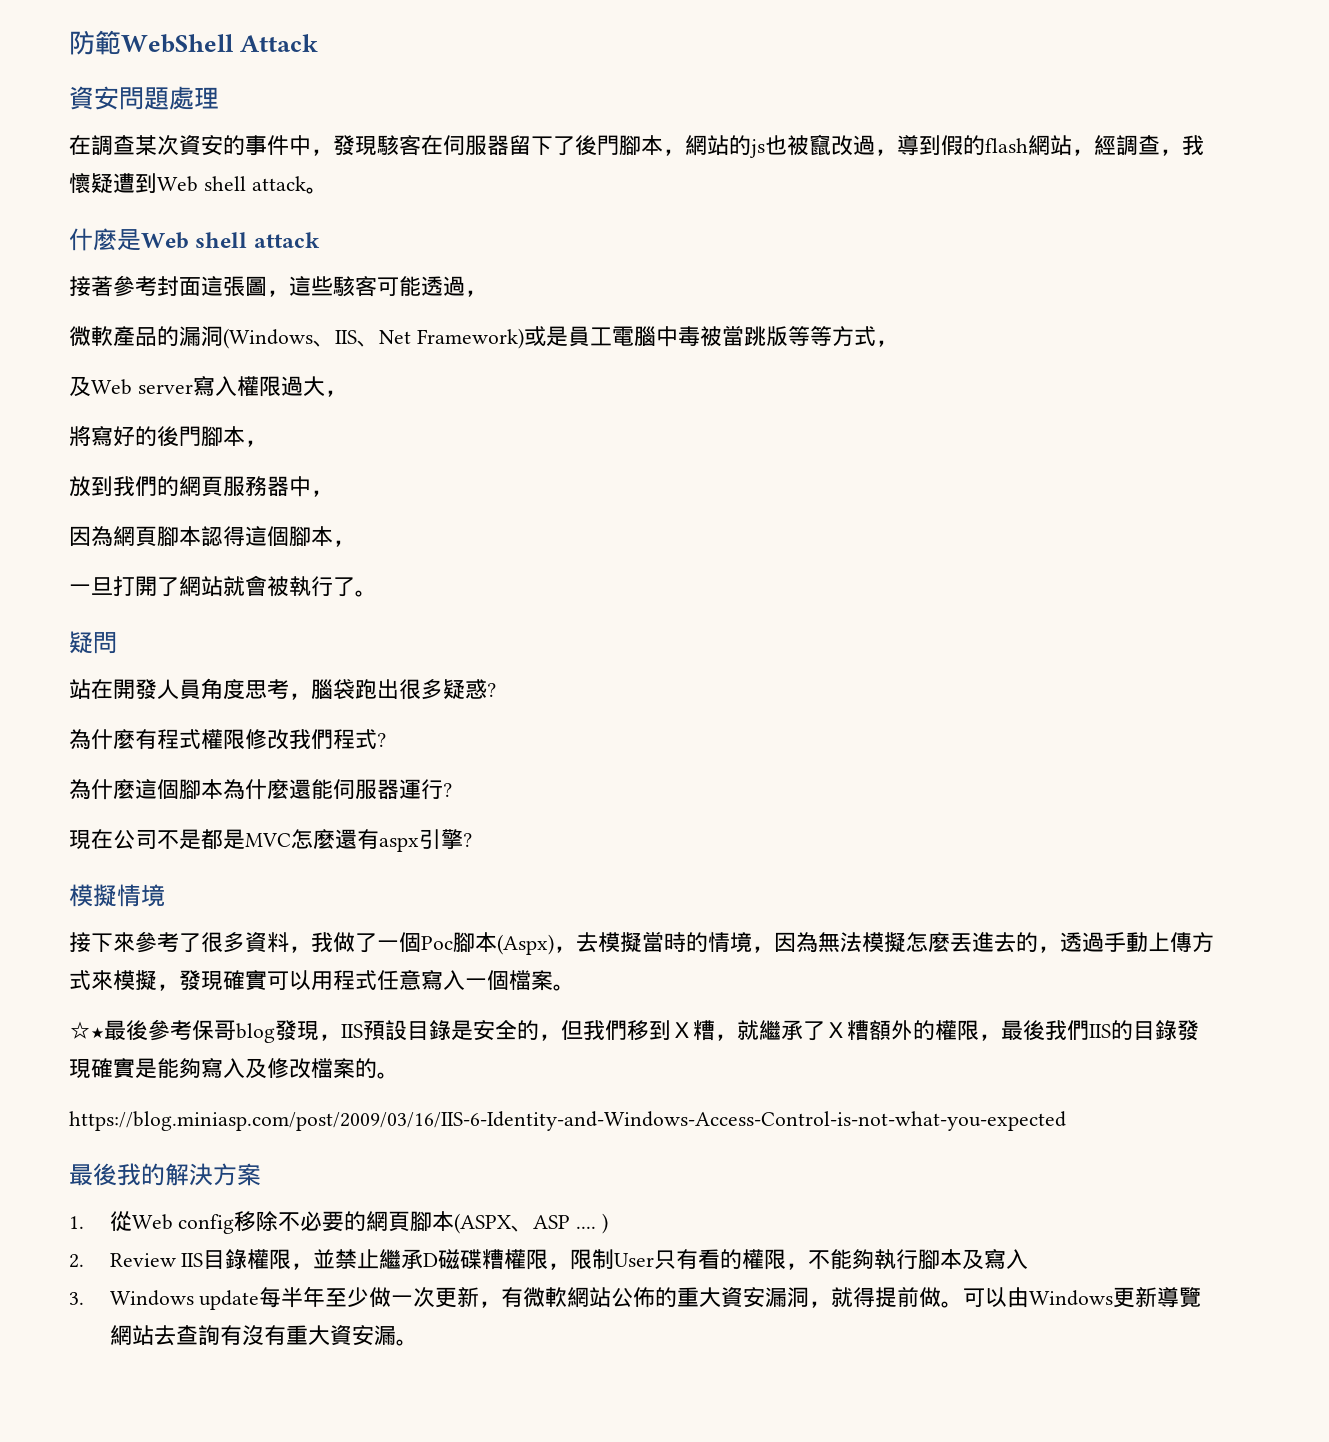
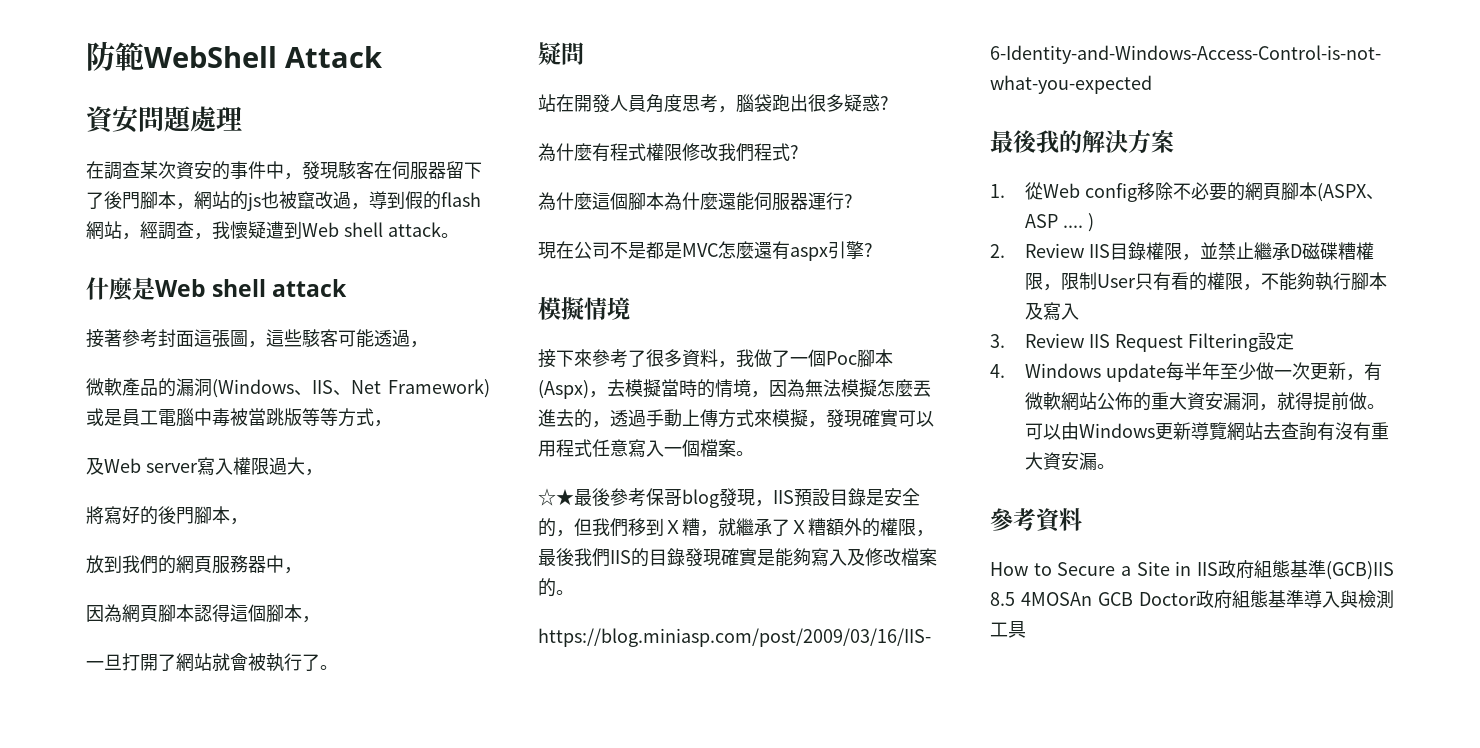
- 3. Windows update每半年至少做一次更新，有微軟網站公佈的重大資安漏洞，就得提前做。
+ 3. Review IIS Request Filtering設定
+ 4. Windows update每半年至少做一次更新，有微軟網站公佈的重大資安漏洞，就得提前做。
+ 參考資料
+ How to Secure a Site in IIS政府組態基準(GCB)IIS 8.5 4MOSAn GCB Doctor政府組態基準導入與檢測工具

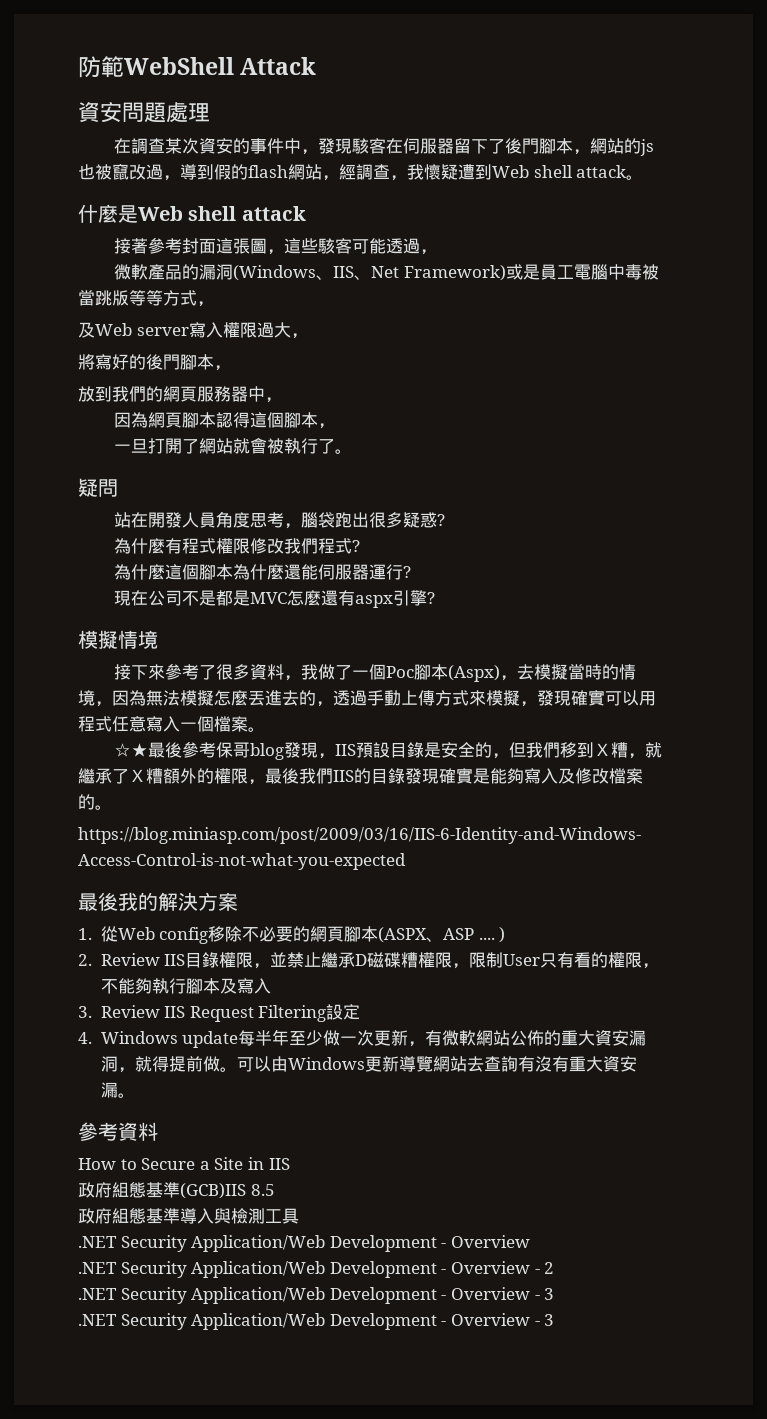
- How to Secure a Site in IIS政府組態基準(GCB)IIS 8.5 4MOSAn GCB Doctor政府組態基準導入與檢測工具
+ How to Secure a Site in IIS
+ 政府組態基準(GCB)IIS 8.5
+ 政府組態基準導入與檢測工具
+ .NET Security Application/Web Development - Overview
+ .NET Security Application/Web Development - Overview - 2
+ .NET Security Application/Web Development - Overview - 3
+ .NET Security Application/Web Development - Overview - 3

